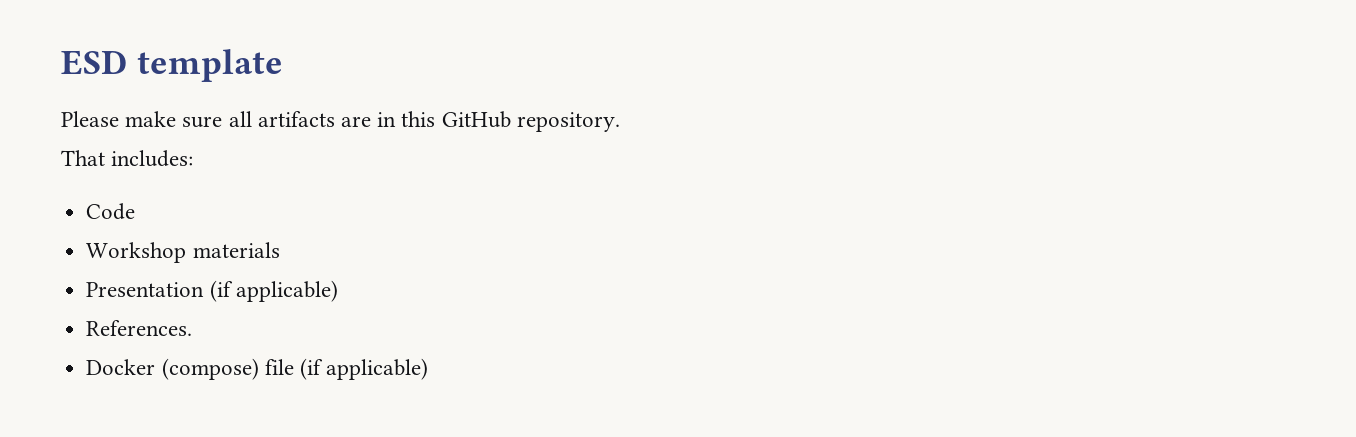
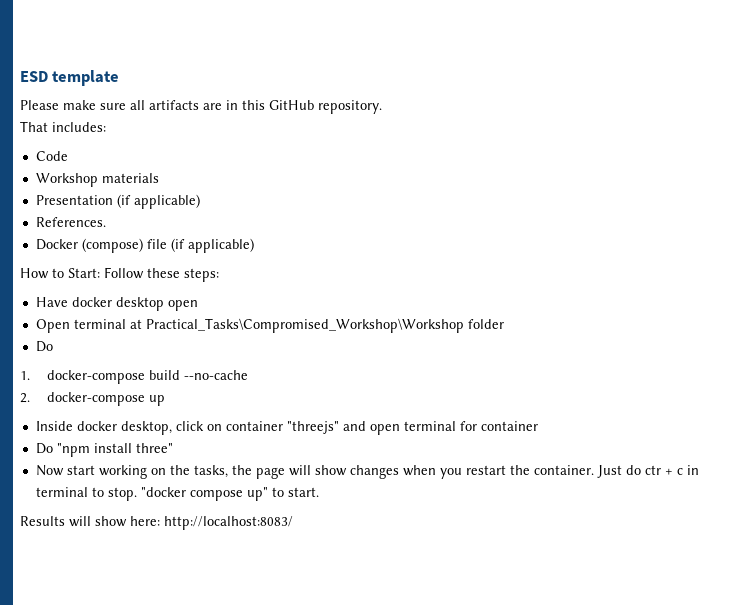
+ How to Start: Follow these steps:
+ Have docker desktop open
+ Open terminal at Practical_Tasks\Compromised_Workshop\Workshop folder
+ Do
+ 1. docker-compose build --no-cache
+ 2. docker-compose up
+ Inside docker desktop, click on container "threejs" and open terminal for container
+ Do "npm install three"
+ Now start working on the tasks, the page will show changes when you restart the container. Just do ctr + c in terminal to stop. "docker compose up" to start.
+ Results will show here: http://localhost:8083/

